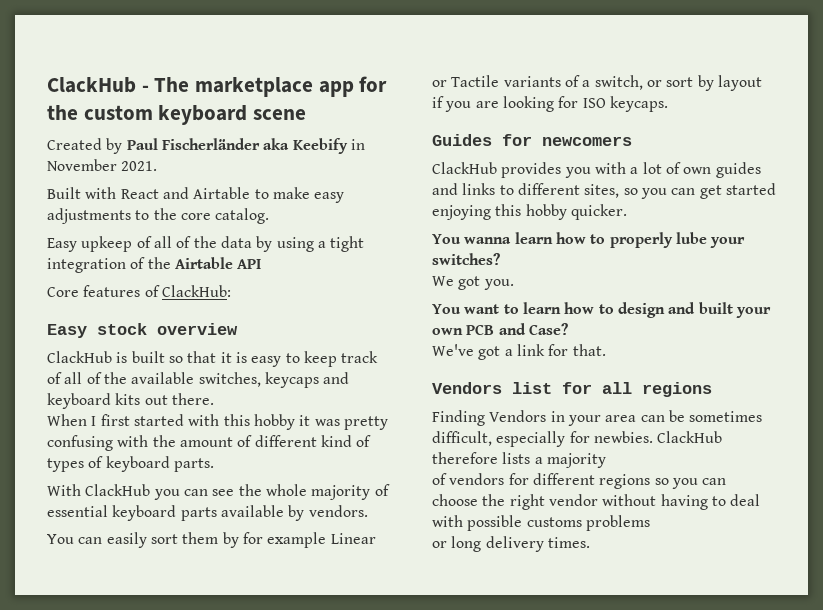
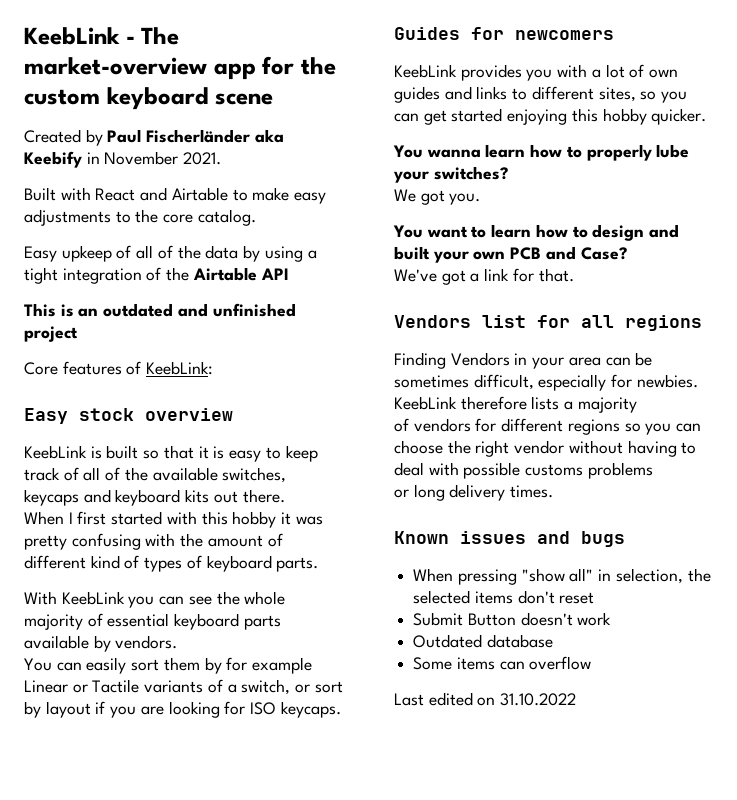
- ClackHub - The marketplace app for the custom keyboard scene
+ KeebLink - The market-overview app for the custom keyboard scene
+ This is an outdated and unfinished project
- Core features of ClackHub:
+ Core features of KeebLink:
- ClackHub is built so that it is easy to keep track of all of the available switches, keycaps and keyboard kits out there.
+ KeebLink is built so that it is easy to keep track of all of the available switches, keycaps and keyboard kits out there.
- With ClackHub you can see the whole majority of essential keyboard parts available by vendors.
+ With KeebLink you can see the whole majority of essential keyboard parts available by vendors.
- ClackHub provides you with a lot of own guides and links to different sites, so you can get started enjoying this hobby quicker.
+ KeebLink provides you with a lot of own guides and links to different sites, so you can get started enjoying this hobby quicker.
- ClackHub therefore lists a majority
+ KeebLink therefore lists a majority
+ Known issues and bugs
+ When pressing "show all" in selection, the selected items don't reset
+ Submit Button doesn't work
+ Outdated database
+ Some items can overflow
+ Last edited on 31.10.2022

